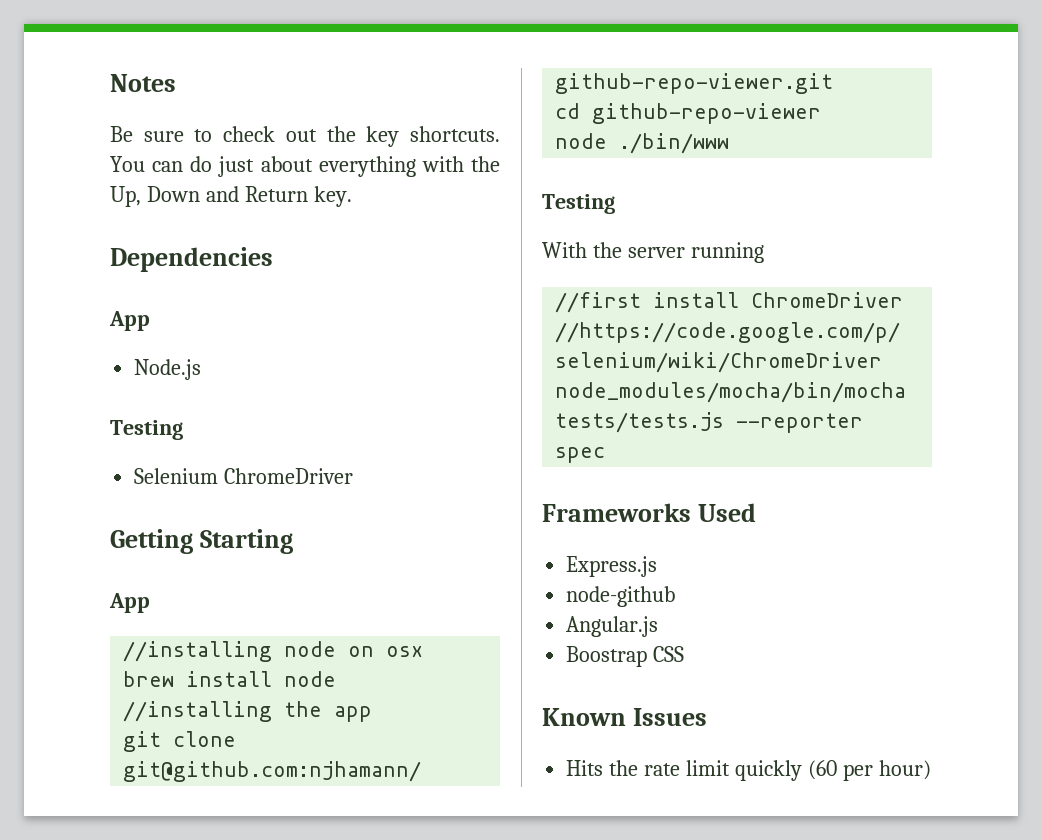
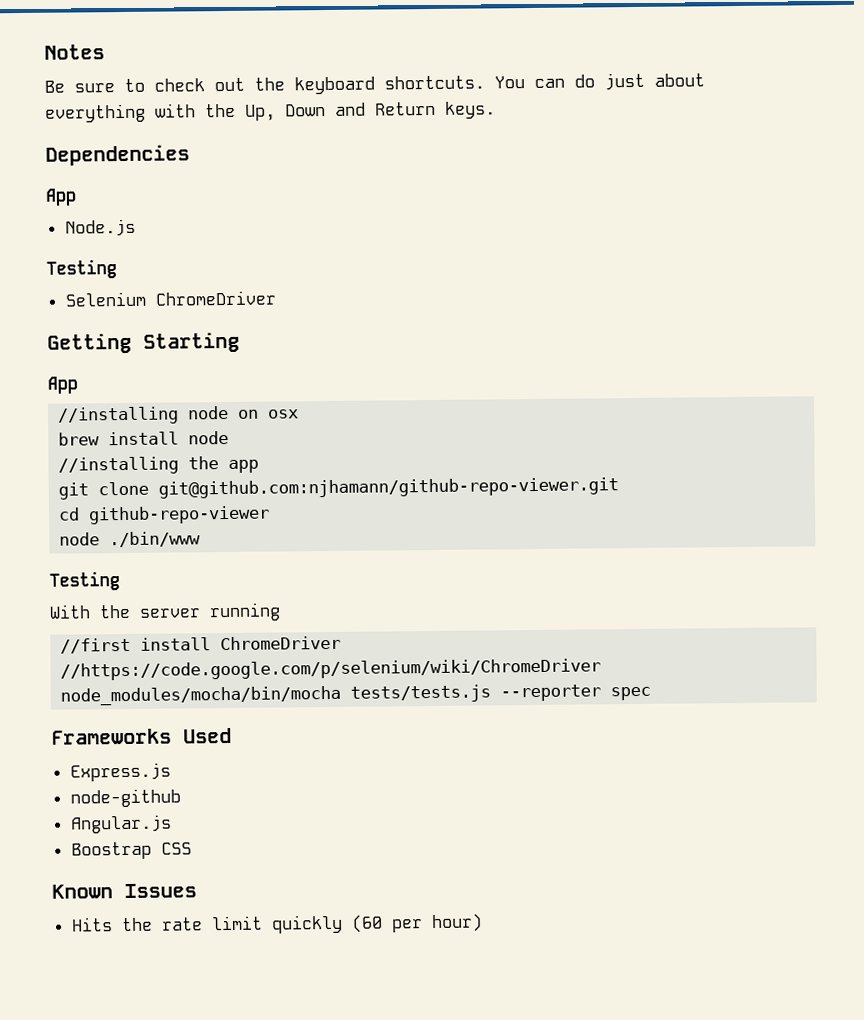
- Be sure to check out the key shortcuts.
+ Be sure to check out the keyboard shortcuts.
- You can do just about everything with the Up, Down and Return key.
+ You can do just about everything with the Up, Down and Return keys.

